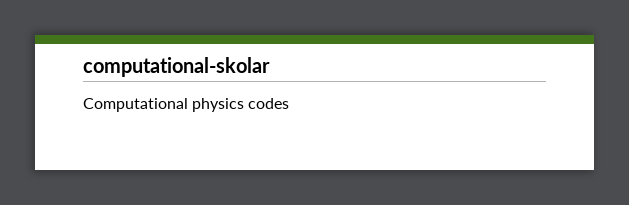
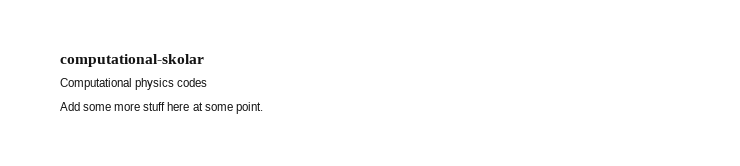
+ Add some more stuff here at some point.

